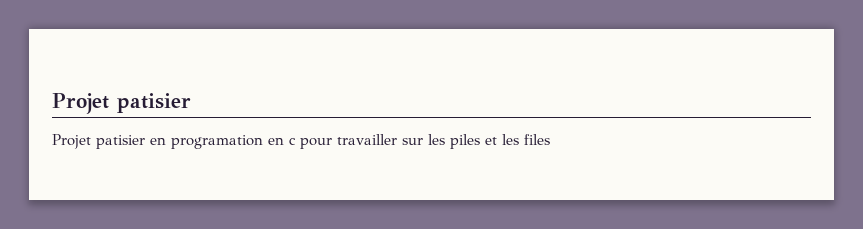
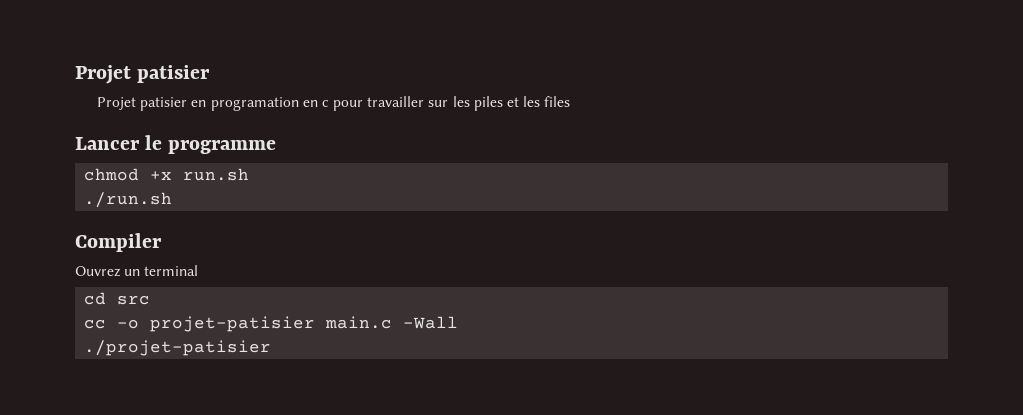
+ Lancer le programme
+ chmod +x run.sh
+ ./run.sh
+ Compiler
+ Ouvrez un terminal
+ cd src
+ cc -o projet-patisier main.c -Wall
+ ./projet-patisier

